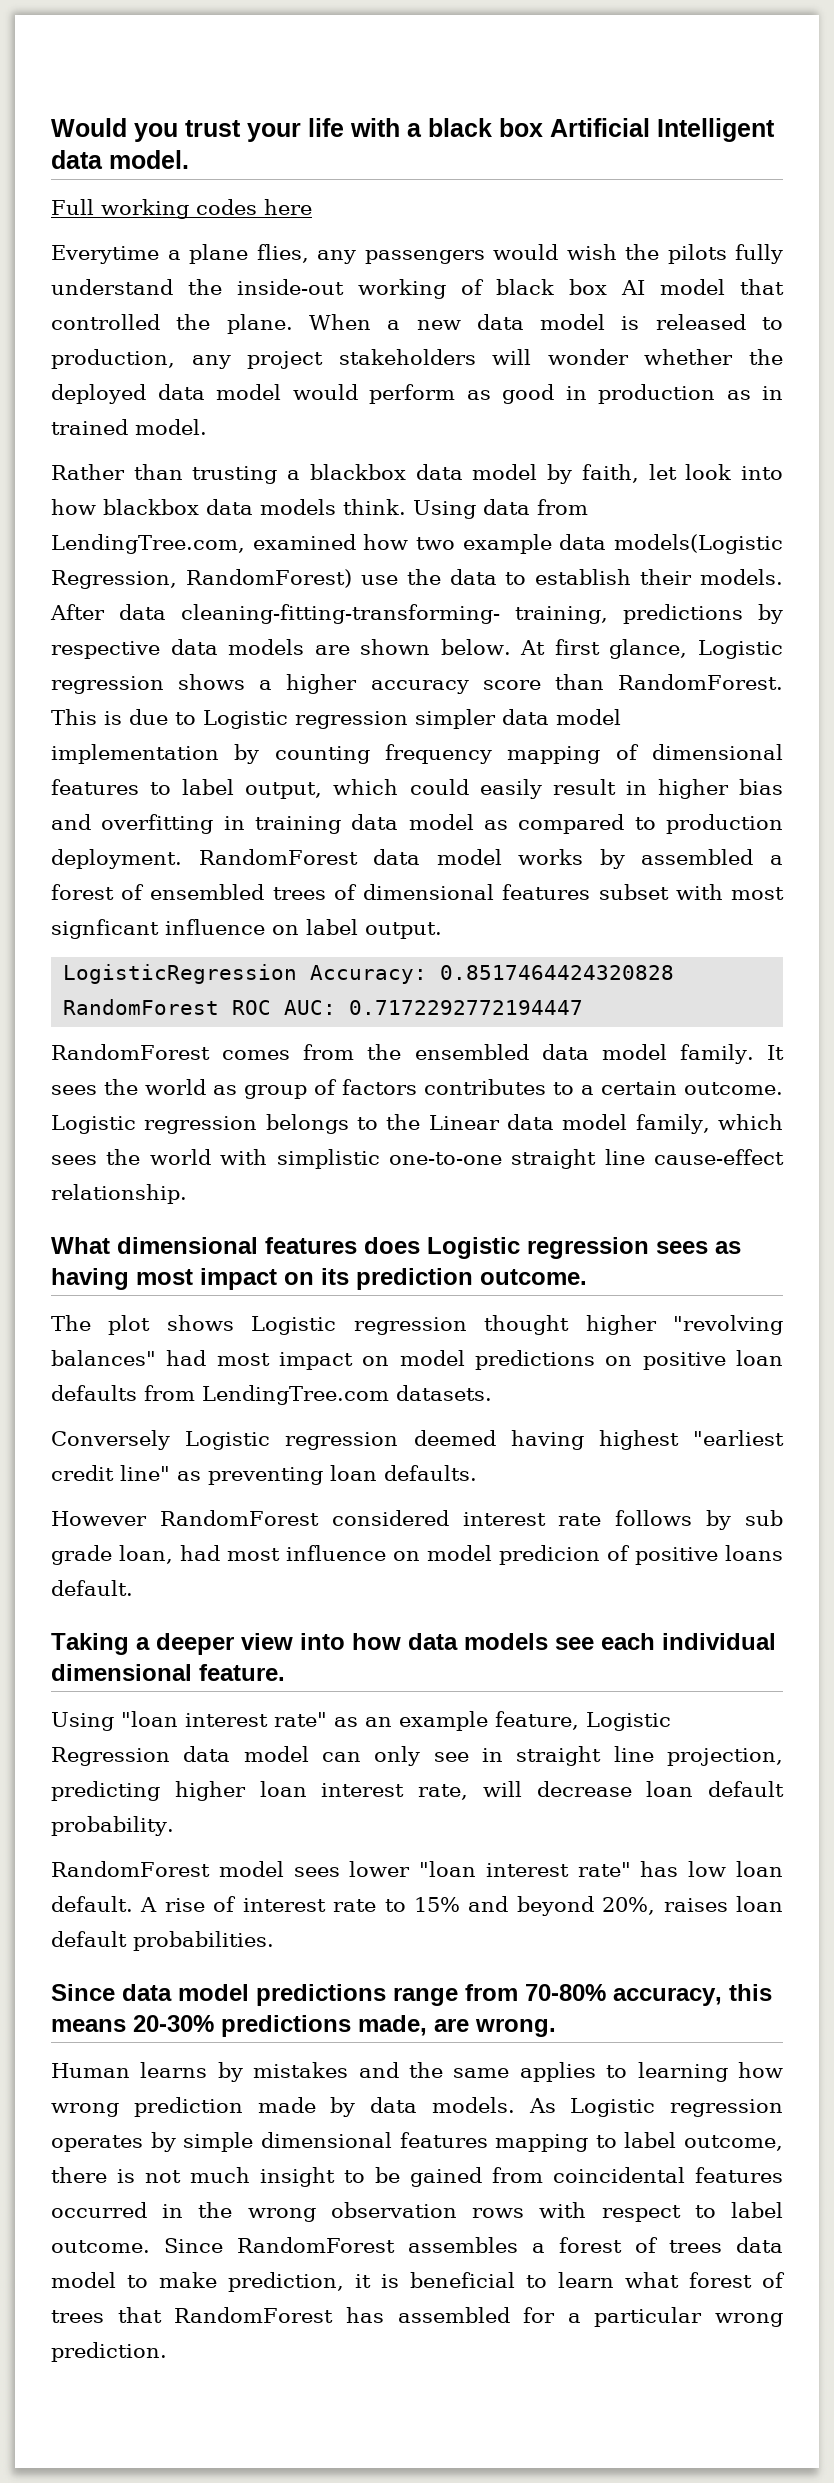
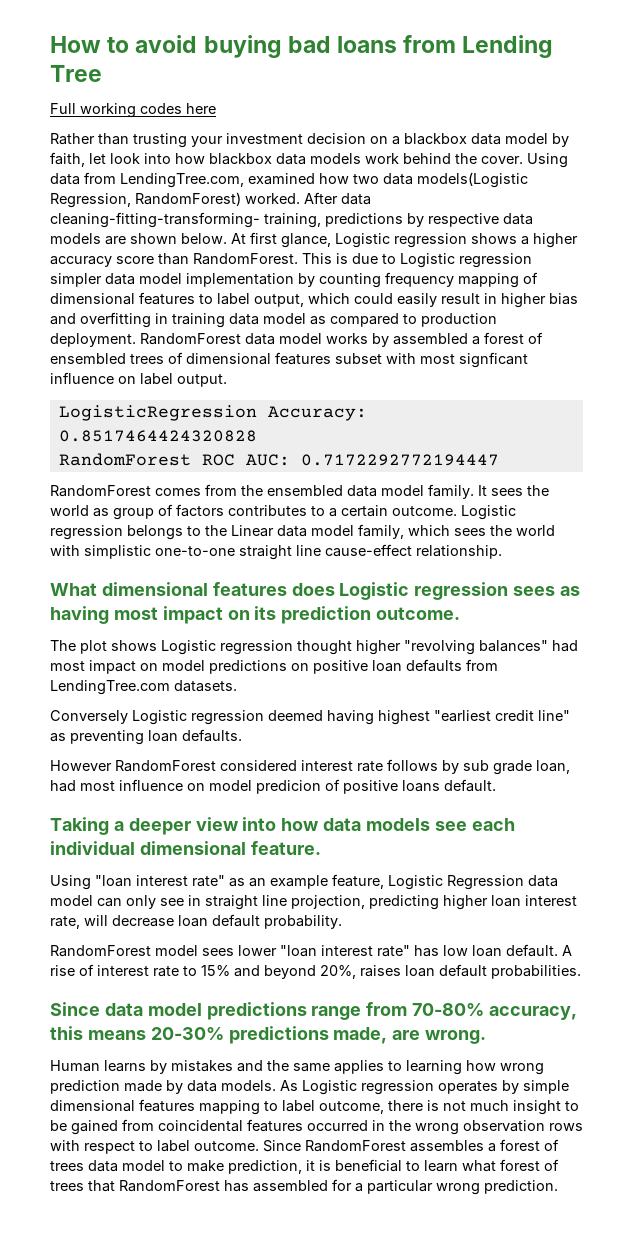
- Would you trust your life with a black box Artificial Intelligent data model.
+ How to avoid buying bad loans from Lending Tree
  Full working codes here
- Everytime a plane flies, any passengers would wish the pilots fully understand the inside-out working of black box AI model that controlled the plane. When a new data model is released to production, any project stakeholders will wonder whether the deployed data model would perform as good in production as in trained model.
- Rather than trusting a blackbox data model by faith, let look into how blackbox data models think.
+ Rather than trusting your investment decision on a blackbox data model by faith, let look into how blackbox data models work behind the cover.
- Using data from LendingTree.com, examined how two example data models(Logistic Regression, RandomForest) use the data to establish their models.
+ Using data from LendingTree.com, examined how two data models(Logistic Regression, RandomForest) worked.

